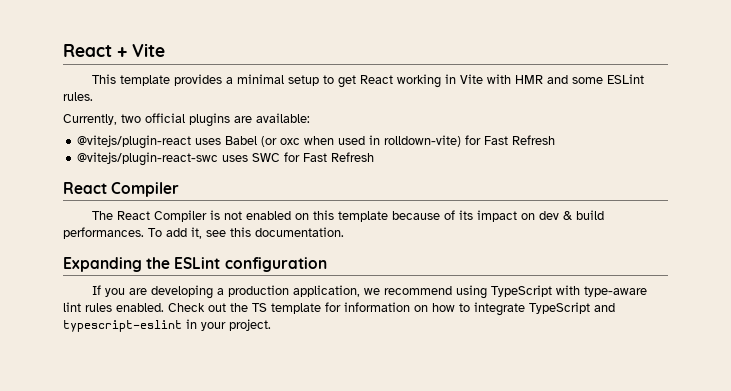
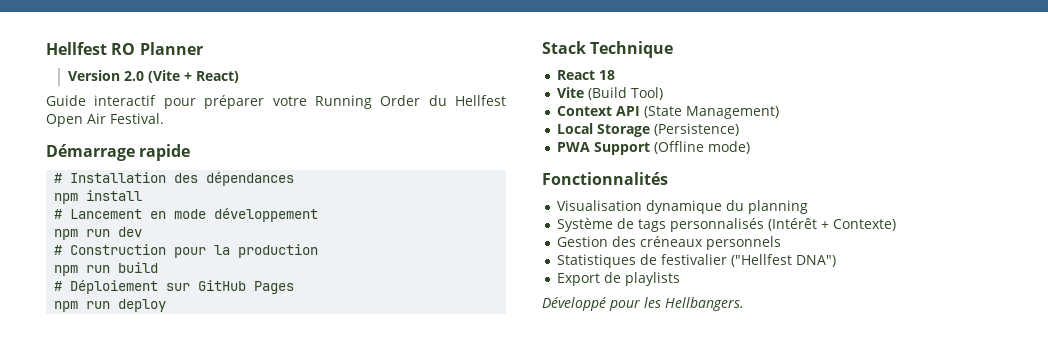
- React + Vite
- This template provides a minimal setup to get React working in Vite with HMR and some ESLint rules.
- Currently, two official plugins are available:
- @vitejs/plugin-react uses Babel (or oxc when used in rolldown-vite) for Fast Refresh
- @vitejs/plugin-react-swc uses SWC for Fast Refresh
- React Compiler
- The React Compiler is not enabled on this template because of its impact on dev & build performances. To add it, see this documentation.
- Expanding the ESLint configuration
- If you are developing a production application, we recommend using TypeScript with type-aware lint rules enabled. Check out the TS template for information on how to integrate TypeScript and typescript-eslint in your project.
+ Hellfest RO Planner
+ Version 2.0 (Vite + React)
+ Guide interactif pour préparer votre Running Order du Hellfest Open Air Festival.
+ Démarrage rapide
+ # Installation des dépendances
+ npm install
+ # Lancement en mode développement
+ npm run dev
+ # Construction pour la production
+ npm run build
+ # Déploiement sur GitHub Pages
+ npm run deploy
+ Stack Technique
+ React 18
+ Vite (Build Tool)
+ Context API (State Management)
+ Local Storage (Persistence)
+ PWA Support (Offline mode)
+ Fonctionnalités
+ Visualisation dynamique du planning
+ Système de tags personnalisés (Intérêt + Contexte)
+ Gestion des créneaux personnels
+ Statistiques de festivalier ("Hellfest DNA")
+ Export de playlists
+ Développé pour les Hellbangers.

